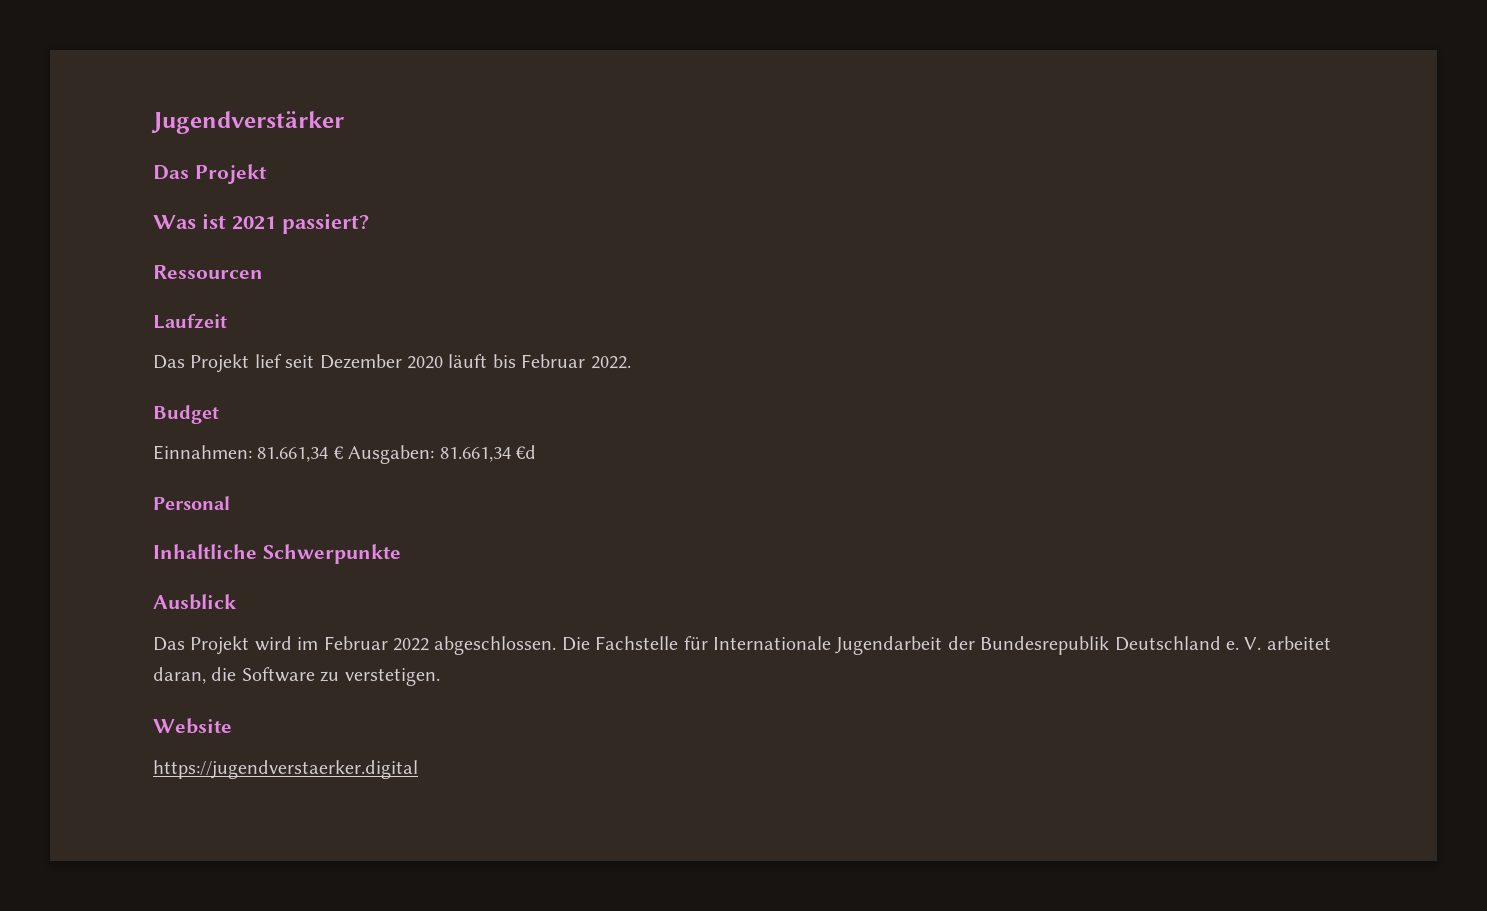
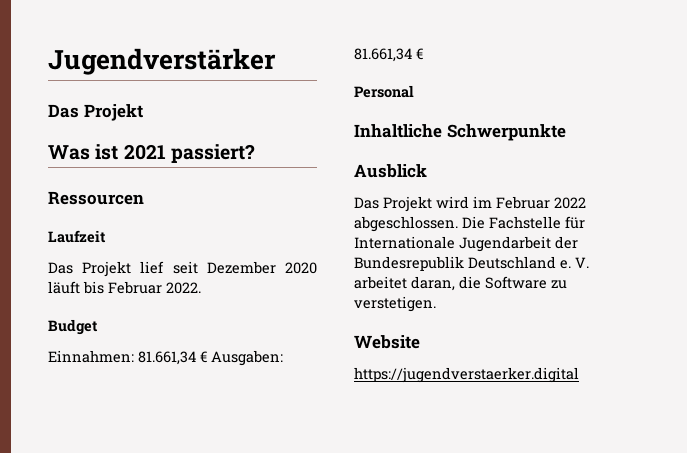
- Einnahmen: 81.661,34 € Ausgaben: 81.661,34 €d
+ Einnahmen: 81.661,34 € Ausgaben: 81.661,34 €

